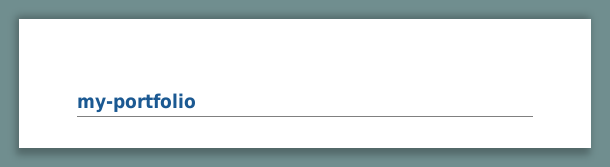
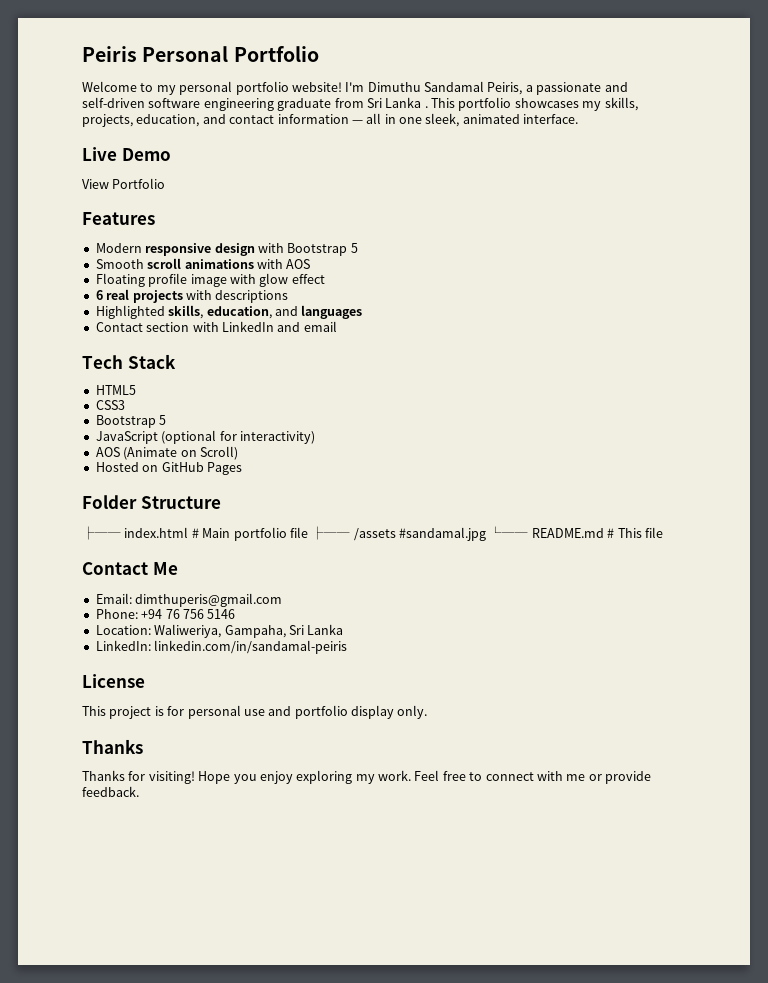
- my-portfolio
+ Peiris Personal Portfolio
+ Welcome to my personal portfolio website! I'm Dimuthu Sandamal Peiris, a passionate and self-driven software engineering graduate from Sri Lanka . This portfolio showcases my skills, projects, education, and contact information — all in one sleek, animated interface.
+ Live Demo
+ View Portfolio
+ Features
+ Modern responsive design with Bootstrap 5
+ Smooth scroll animations with AOS
+ Floating profile image with glow effect
+ 6 real projects with descriptions
+ Highlighted skills, education, and languages
+ Contact section with LinkedIn and email
+ Tech Stack
+ HTML5
+ CSS3
+ Bootstrap 5
+ JavaScript (optional for interactivity)
+ AOS (Animate on Scroll)
+ Hosted on GitHub Pages
+ Folder Structure
+ ├── index.html # Main portfolio file ├── /assets #sandamal.jpg └── README.md # This file
+ Contact Me
+ Email: dimthuperis@gmail.com
+ Phone: +94 76 756 5146
+ Location: Waliweriya, Gampaha, Sri Lanka
+ LinkedIn: linkedin.com/in/sandamal-peiris
+ License
+ This project is for personal use and portfolio display only.
+ Thanks
+ Thanks for visiting! Hope you enjoy exploring my work. Feel free to connect with me or provide feedback.

